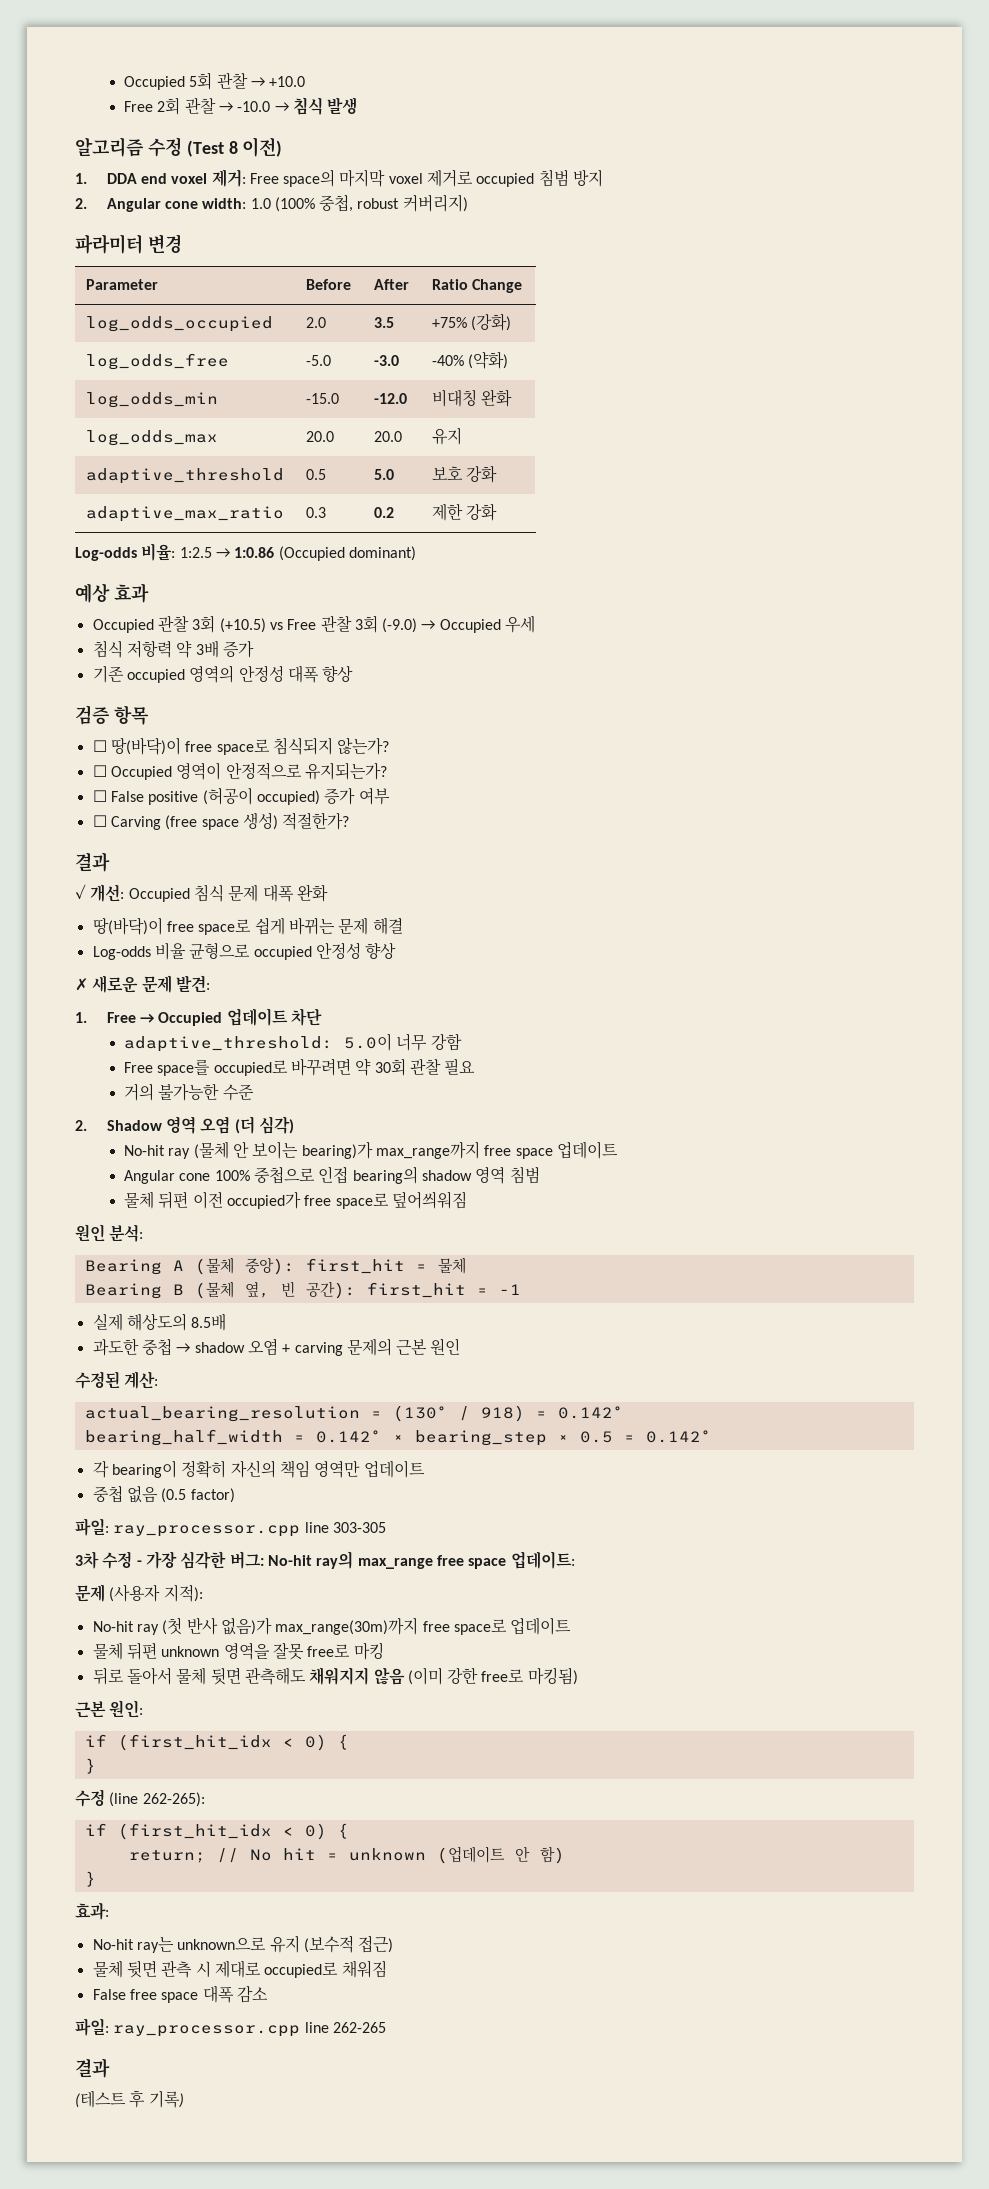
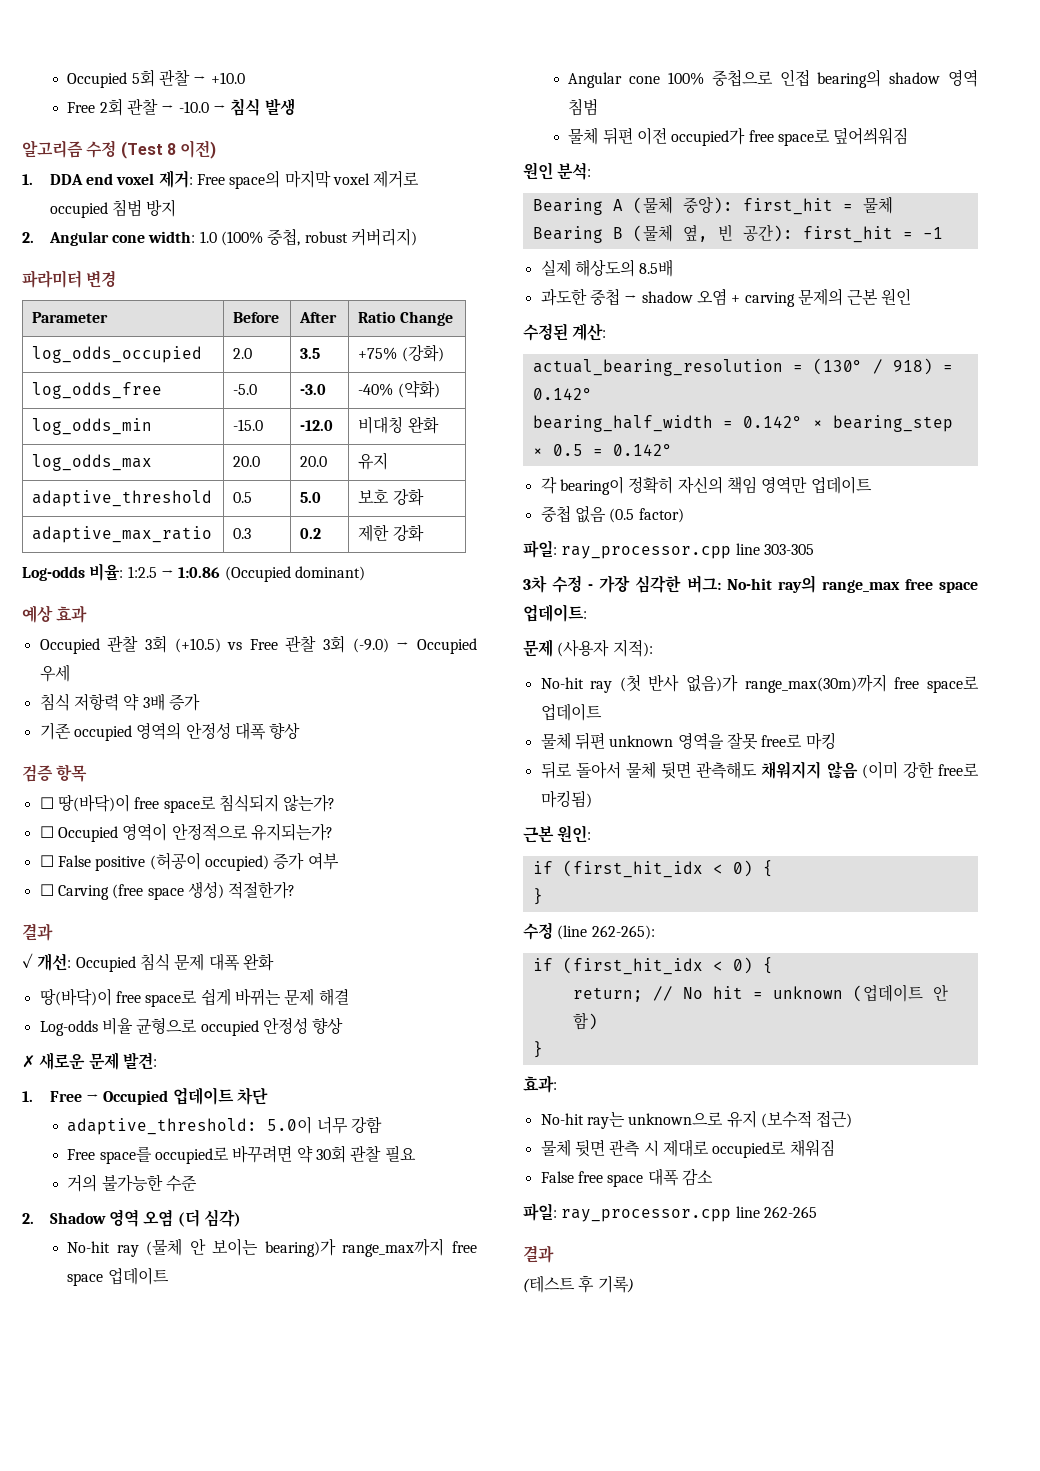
- No-hit ray (물체 안 보이는 bearing)가 max_range까지 free space 업데이트
+ No-hit ray (물체 안 보이는 bearing)가 range_max까지 free space 업데이트
- 3차 수정 - 가장 심각한 버그: No-hit ray의 max_range free space 업데이트:
+ 3차 수정 - 가장 심각한 버그: No-hit ray의 range_max free space 업데이트:
- No-hit ray (첫 반사 없음)가 max_range(30m)까지 free space로 업데이트
+ No-hit ray (첫 반사 없음)가 range_max(30m)까지 free space로 업데이트

